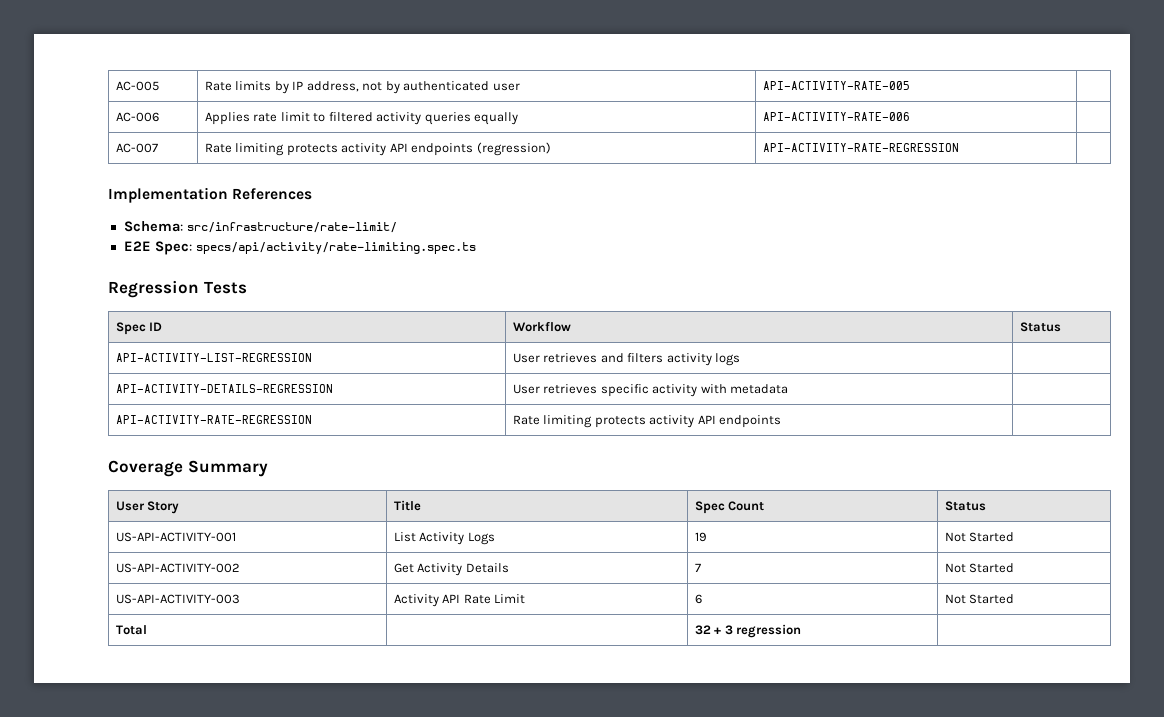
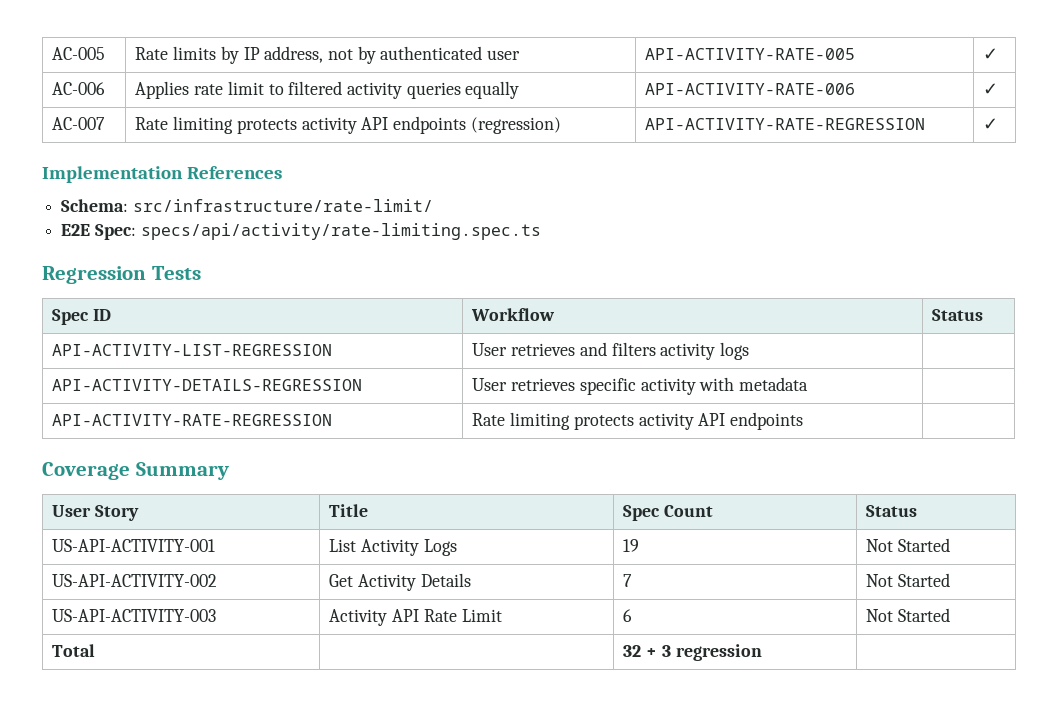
- AC-005 | Rate limits by IP address, not by authenticated user | API-ACTIVITY-RATE-005 |
+ AC-005 | Rate limits by IP address, not by authenticated user | API-ACTIVITY-RATE-005 | ✓
- AC-006 | Applies rate limit to filtered activity queries equally | API-ACTIVITY-RATE-006 |
+ AC-006 | Applies rate limit to filtered activity queries equally | API-ACTIVITY-RATE-006 | ✓
- AC-007 | Rate limiting protects activity API endpoints (regression) | API-ACTIVITY-RATE-REGRESSION |
+ AC-007 | Rate limiting protects activity API endpoints (regression) | API-ACTIVITY-RATE-REGRESSION | ✓

